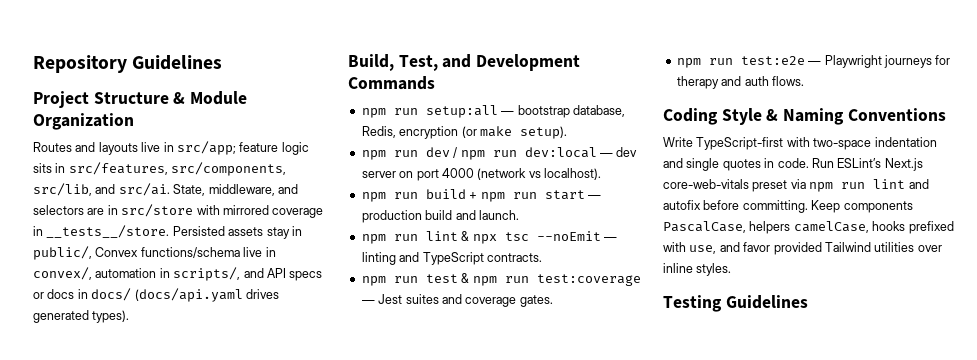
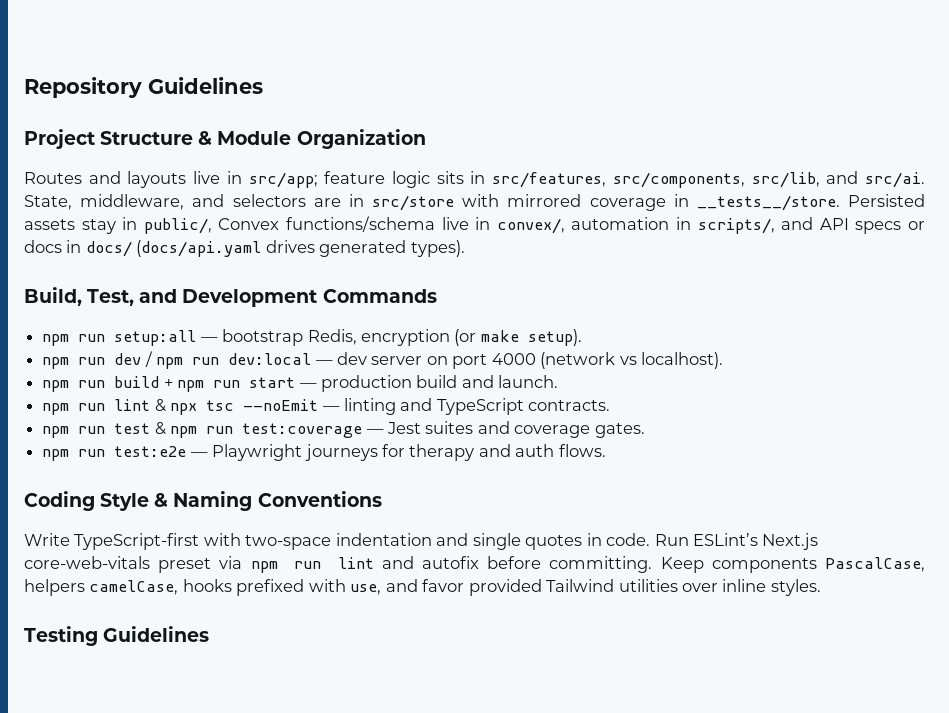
- npm run setup:all — bootstrap database, Redis, encryption (or make setup).
+ npm run setup:all — bootstrap Redis, encryption (or make setup).

